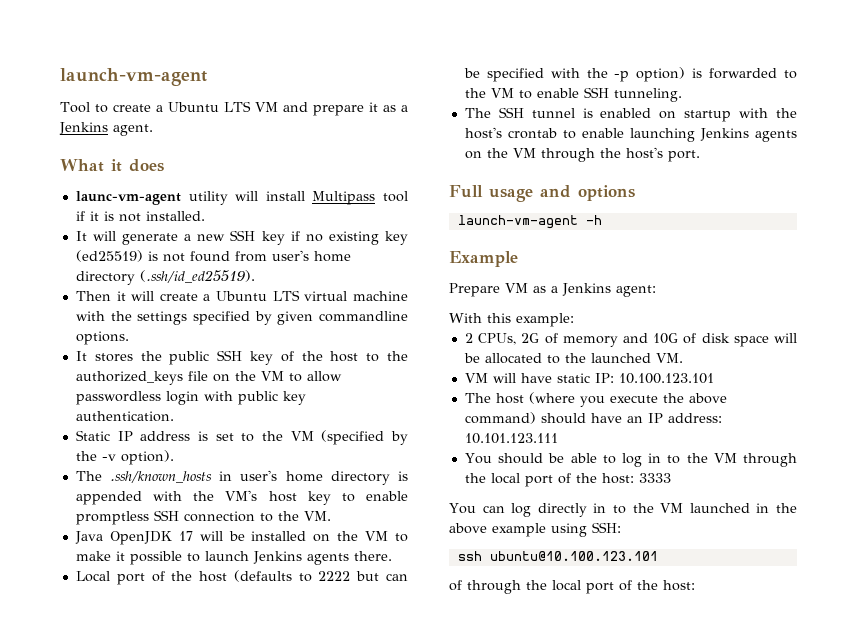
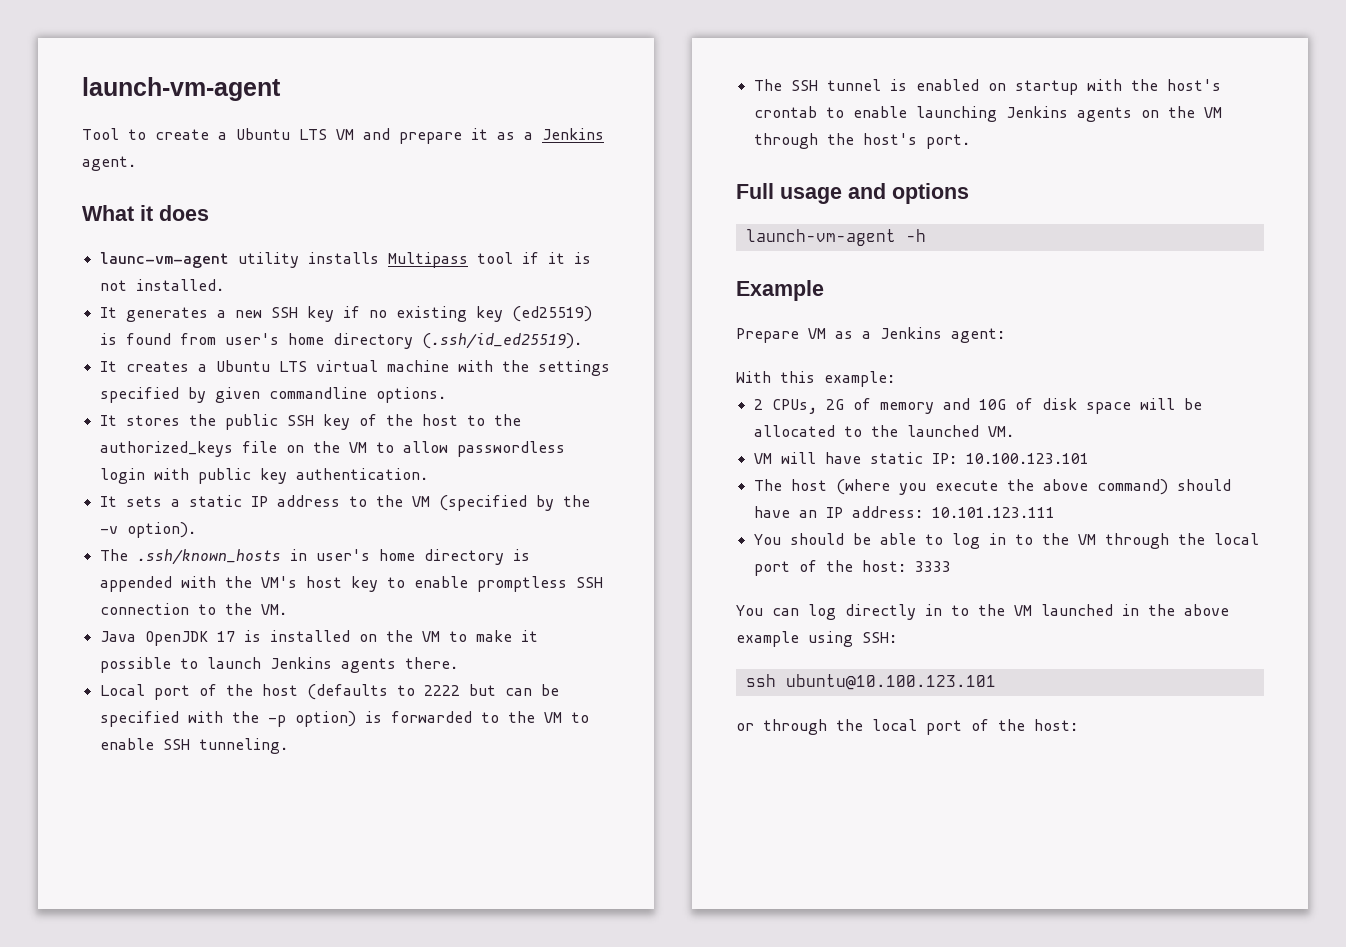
- launc-vm-agent utility will install Multipass tool if it is not installed.
+ launc-vm-agent utility installs Multipass tool if it is not installed.
- It will generate a new SSH key if no existing key (ed25519) is not found from user's home directory (.ssh/id_ed25519).
+ It generates a new SSH key if no existing key (ed25519) is found from user's home directory (.ssh/id_ed25519).
- Then it will create a Ubuntu LTS virtual machine with the settings specified by given commandline options.
+ It creates a Ubuntu LTS virtual machine with the settings specified by given commandline options.
- Static IP address is set to the VM (specified by the -v option).
+ It sets a static IP address to the VM (specified by the -v option).
- Java OpenJDK 17 will be installed on the VM to make it possible to launch Jenkins agents there.
+ Java OpenJDK 17 is installed on the VM to make it possible to launch Jenkins agents there.
- of through the local port of the host:
+ or through the local port of the host:

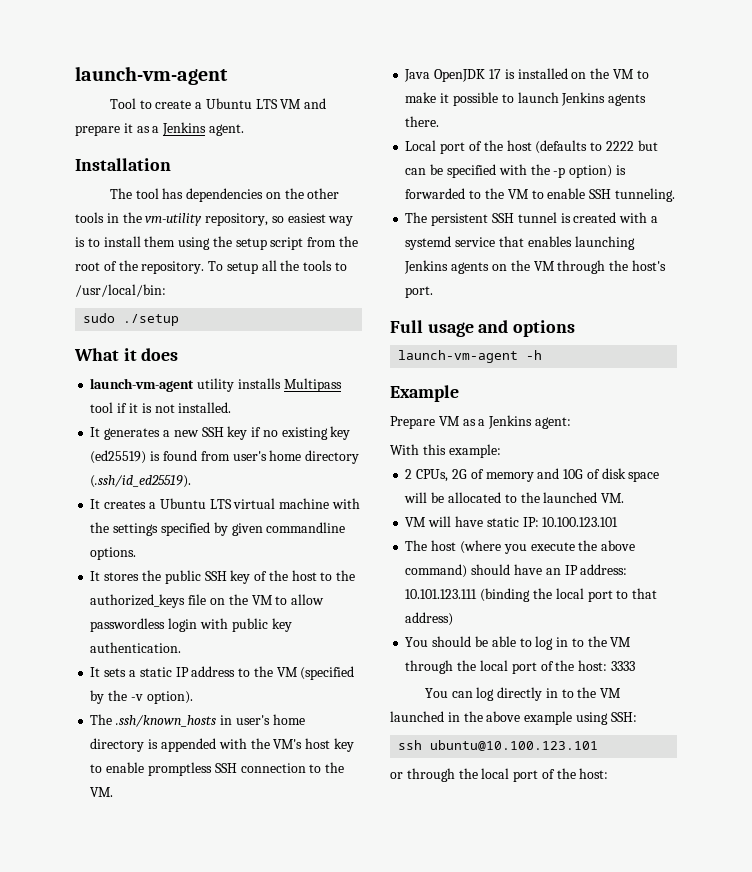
+ Installation
+ The tool has dependencies on the other tools in the vm-utility repository, so easiest way is to install them using the setup script from the root of the repository. To setup all the tools to /usr/local/bin:
+ sudo ./setup
- launc-vm-agent utility installs Multipass tool if it is not installed.
+ launch-vm-agent utility installs Multipass tool if it is not installed.
- The SSH tunnel is enabled on startup with the host's crontab to enable launching Jenkins agents on the VM through the host's port.
+ The persistent SSH tunnel is created with a systemd service that enables launching Jenkins agents on the VM through the host's port.
- The host (where you execute the above command) should have an IP address: 10.101.123.111
+ The host (where you execute the above command) should have an IP address: 10.101.123.111 (binding the local port to that address)

